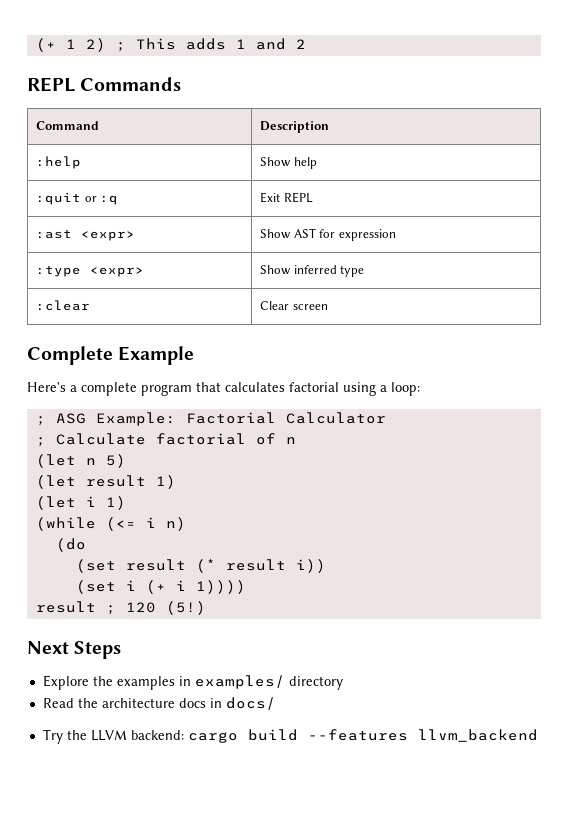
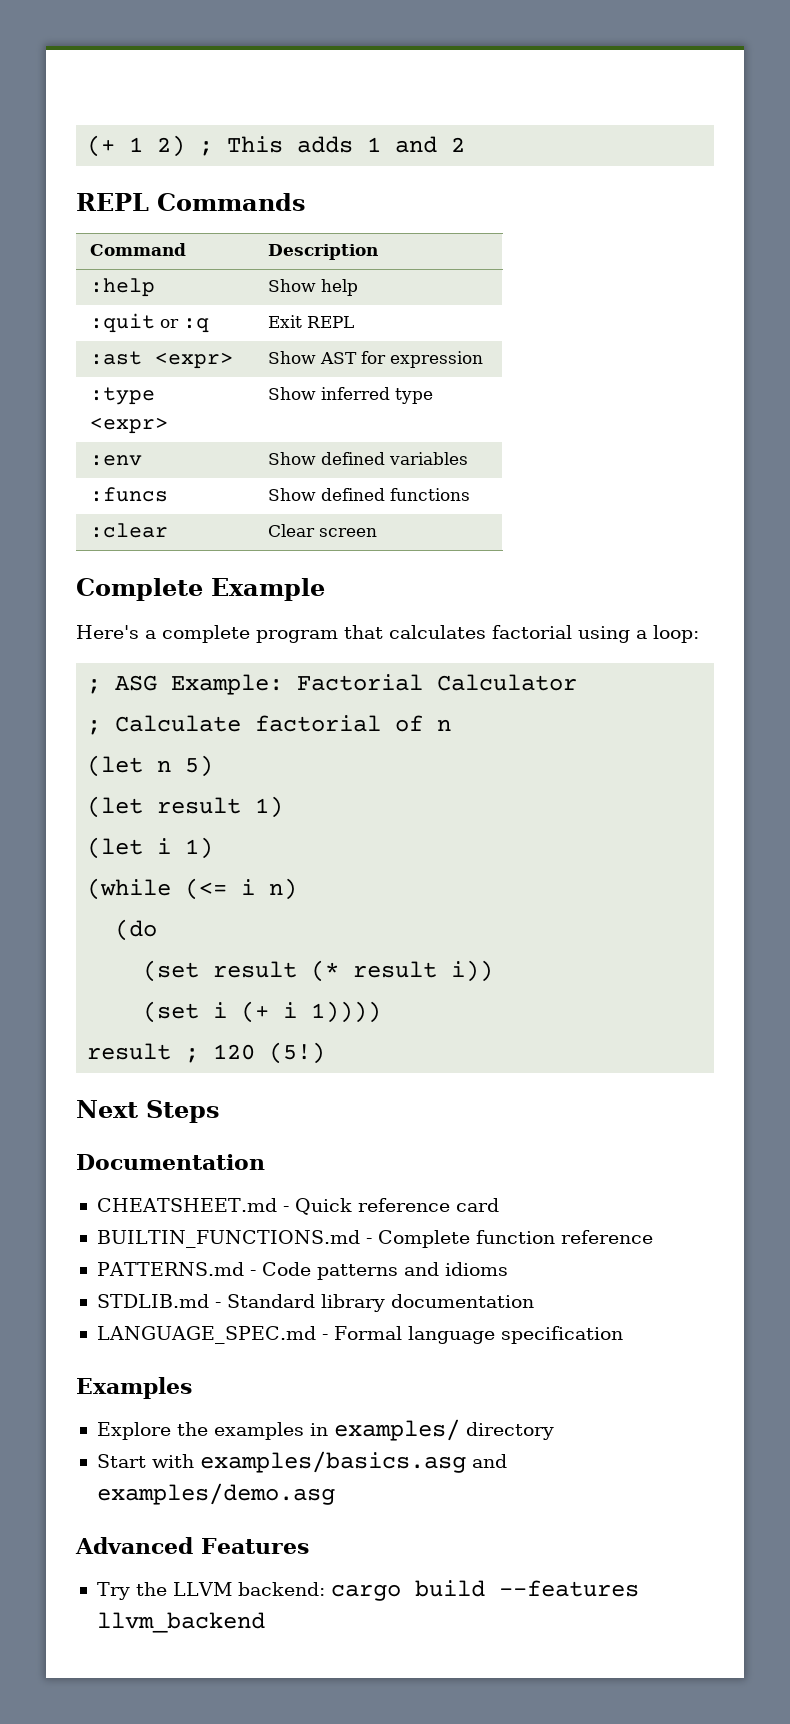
+ :env | Show defined variables
+ :funcs | Show defined functions
+ Documentation
+ CHEATSHEET.md - Quick reference card
+ BUILTIN_FUNCTIONS.md - Complete function reference
+ PATTERNS.md - Code patterns and idioms
+ STDLIB.md - Standard library documentation
+ LANGUAGE_SPEC.md - Formal language specification
+ Examples
- Read the architecture docs in docs/
+ Start with examples/basics.asg and examples/demo.asg
+ Advanced Features

